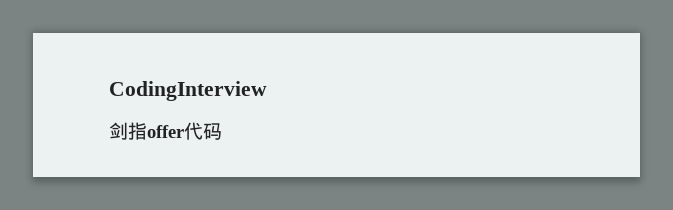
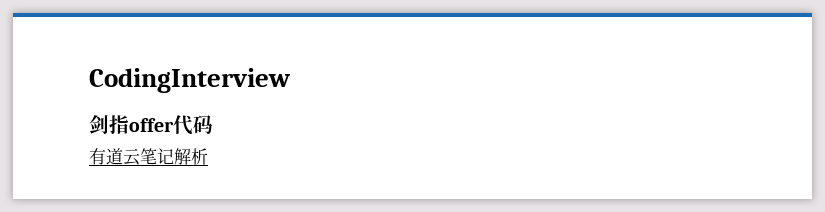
+ 有道云笔记解析

